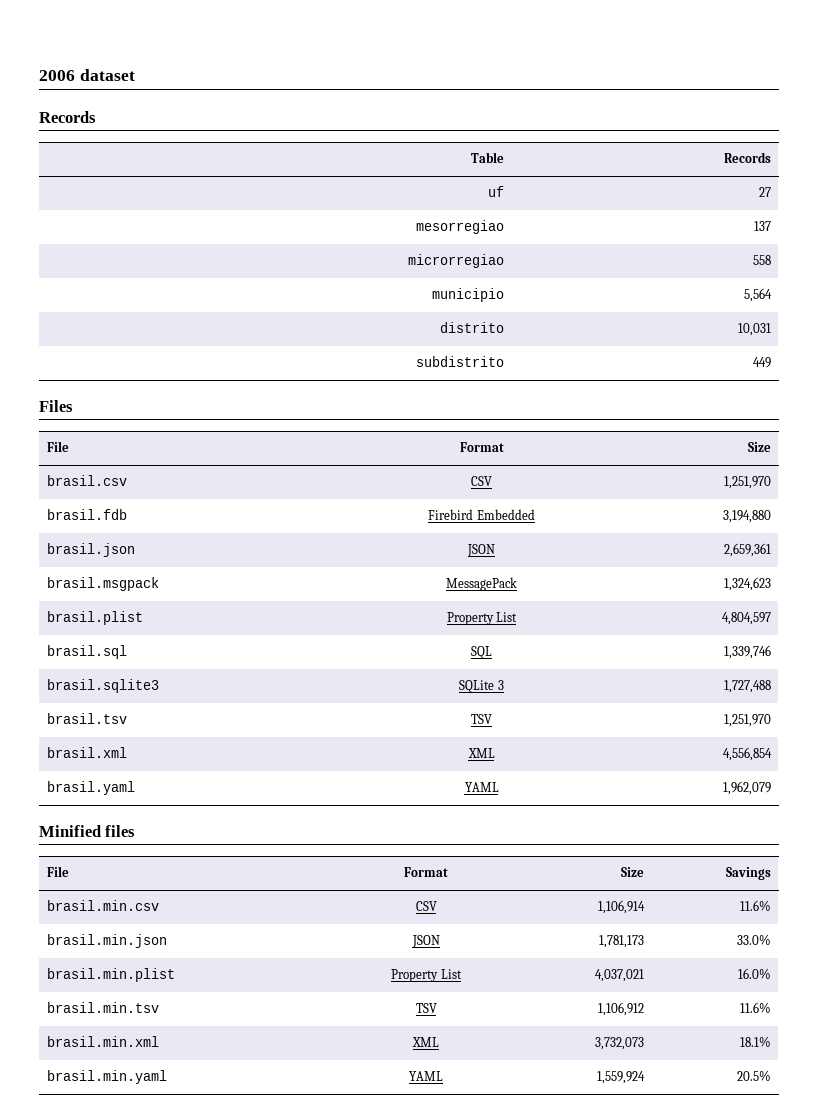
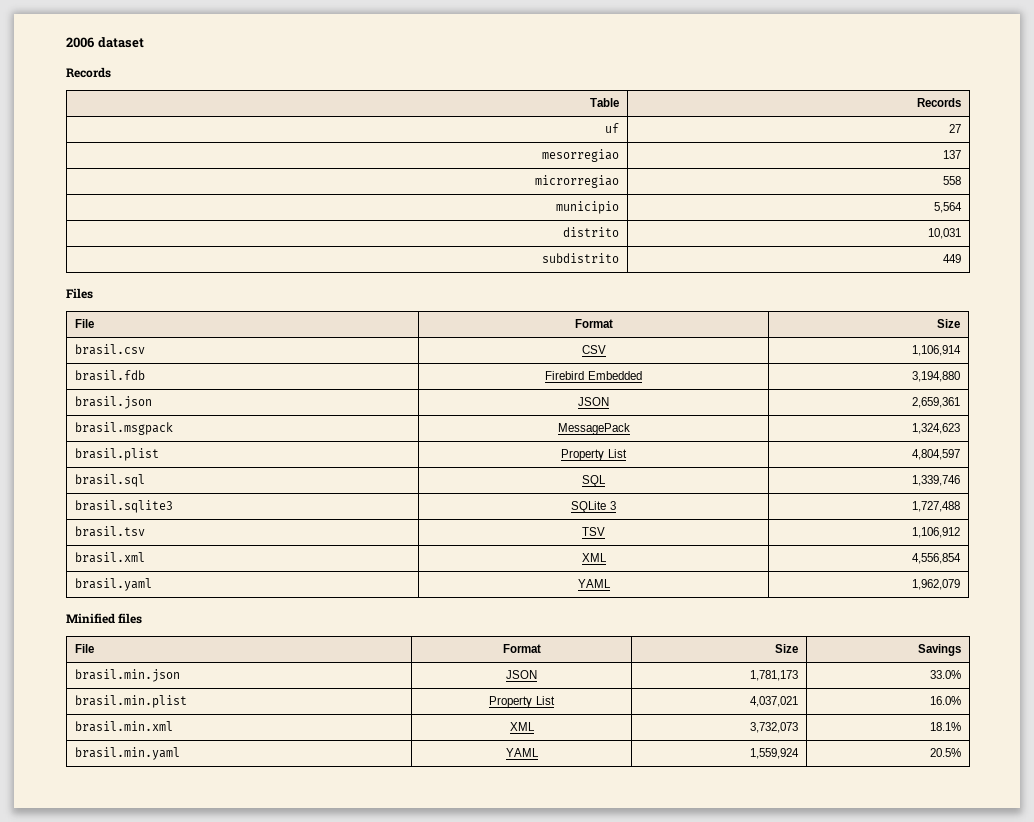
- brasil.csv | CSV | 1,251,970
+ brasil.csv | CSV | 1,106,914
- brasil.tsv | TSV | 1,251,970
+ brasil.tsv | TSV | 1,106,912
- brasil.min.csv | CSV | 1,106,914 | 11.6%
- brasil.min.tsv | TSV | 1,106,912 | 11.6%

